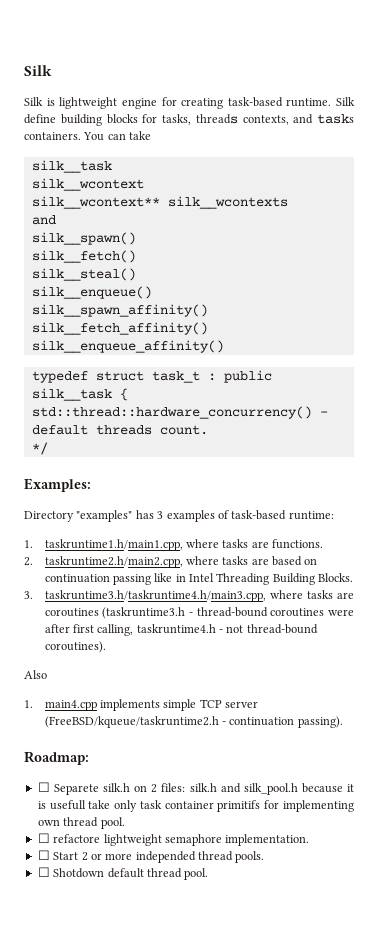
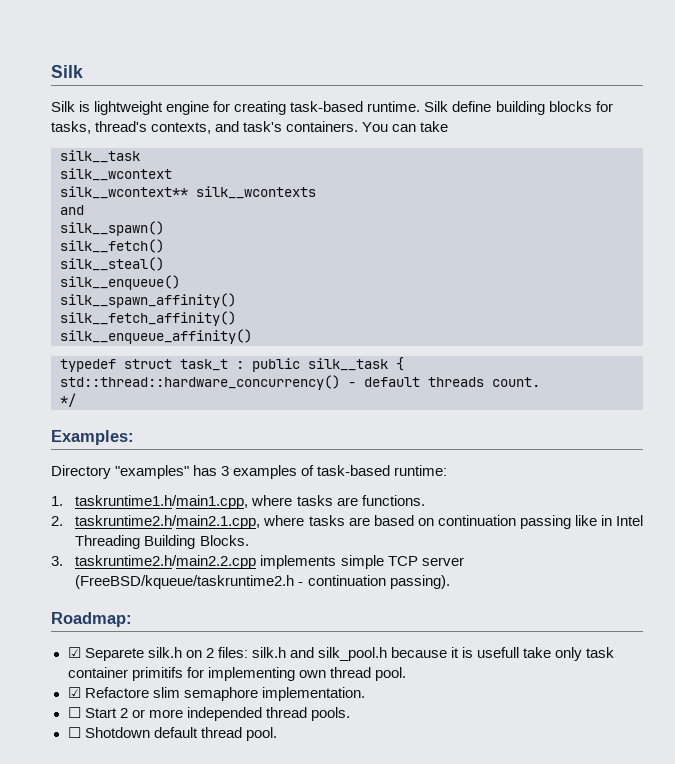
- Silk define building blocks for tasks, threads contexts, and tasks containers.
+ Silk define building blocks for tasks, thread's contexts, and task's containers.
- 2. taskruntime2.h/main2.cpp, where tasks are based on continuation passing like in Intel Threading Building Blocks.
+ 2. taskruntime2.h/main2.1.cpp, where tasks are based on continuation passing like in Intel Threading Building Blocks.
- 3. taskruntime3.h/taskruntime4.h/main3.cpp, where tasks are coroutines (taskruntime3.h - thread-bound coroutines were after first calling, taskruntime4.h - not thread-bound coroutines).
- Also
- 1. main4.cpp implements simple TCP server (FreeBSD/kqueue/taskruntime2.h - continuation passing).
+ 3. taskruntime2.h/main2.2.cpp implements simple TCP server (FreeBSD/kqueue/taskruntime2.h - continuation passing).
- ☐ Separete silk.h on 2 files: silk.h and silk_pool.h because it is usefull take only task container primitifs for implementing own thread pool.
+ ☑ Separete silk.h on 2 files: silk.h and silk_pool.h because it is usefull take only task container primitifs for implementing own thread pool.
- ☐ refactore lightweight semaphore implementation.
+ ☑ Refactore slim semaphore implementation.

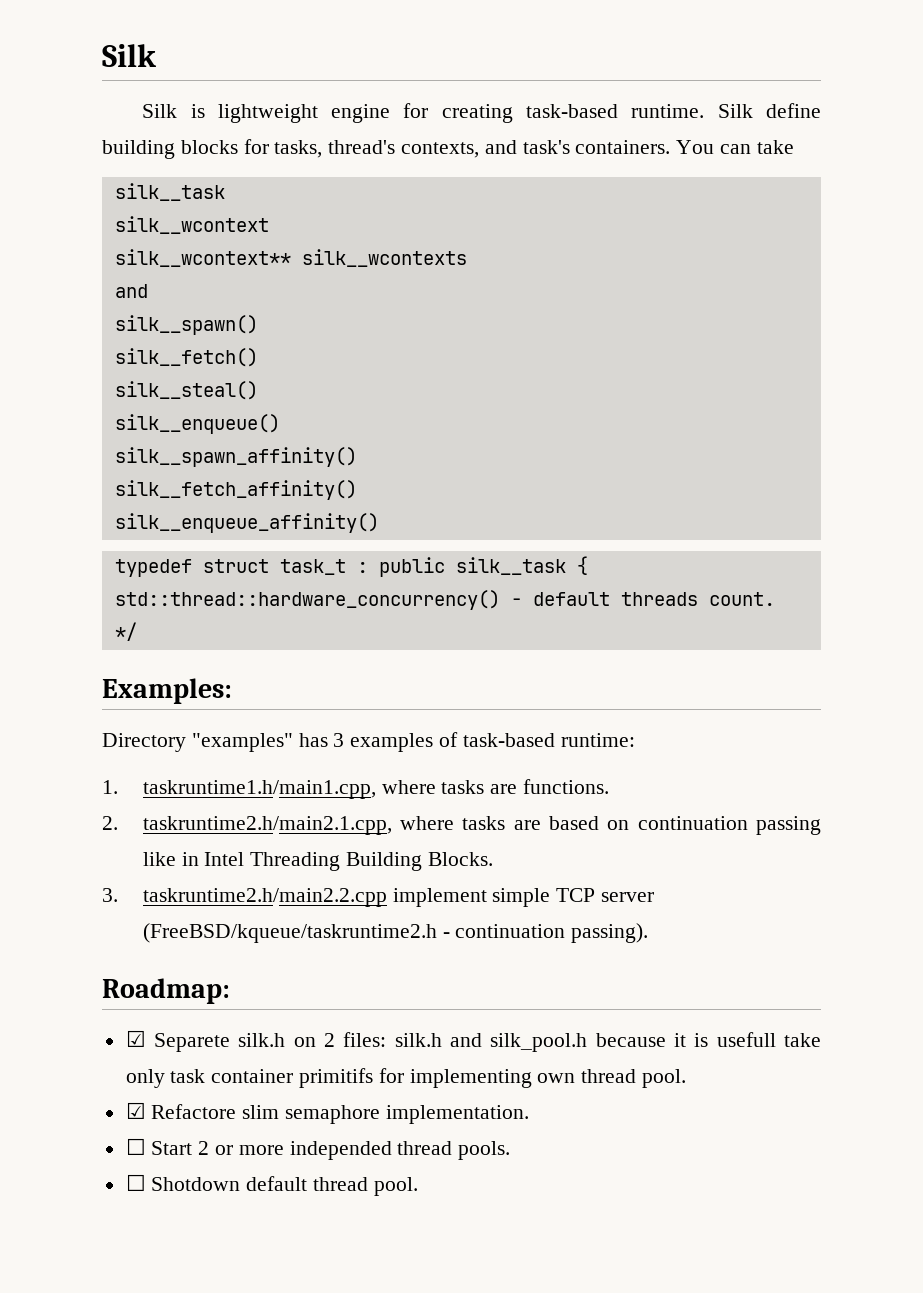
- 3. taskruntime2.h/main2.2.cpp implements simple TCP server (FreeBSD/kqueue/taskruntime2.h - continuation passing).
+ 3. taskruntime2.h/main2.2.cpp implement simple TCP server (FreeBSD/kqueue/taskruntime2.h - continuation passing).

